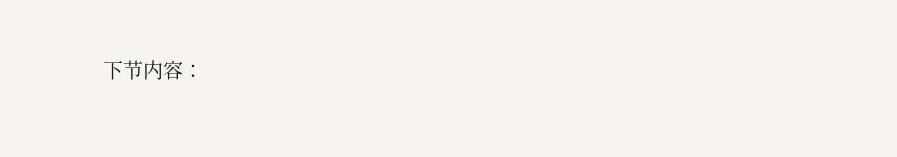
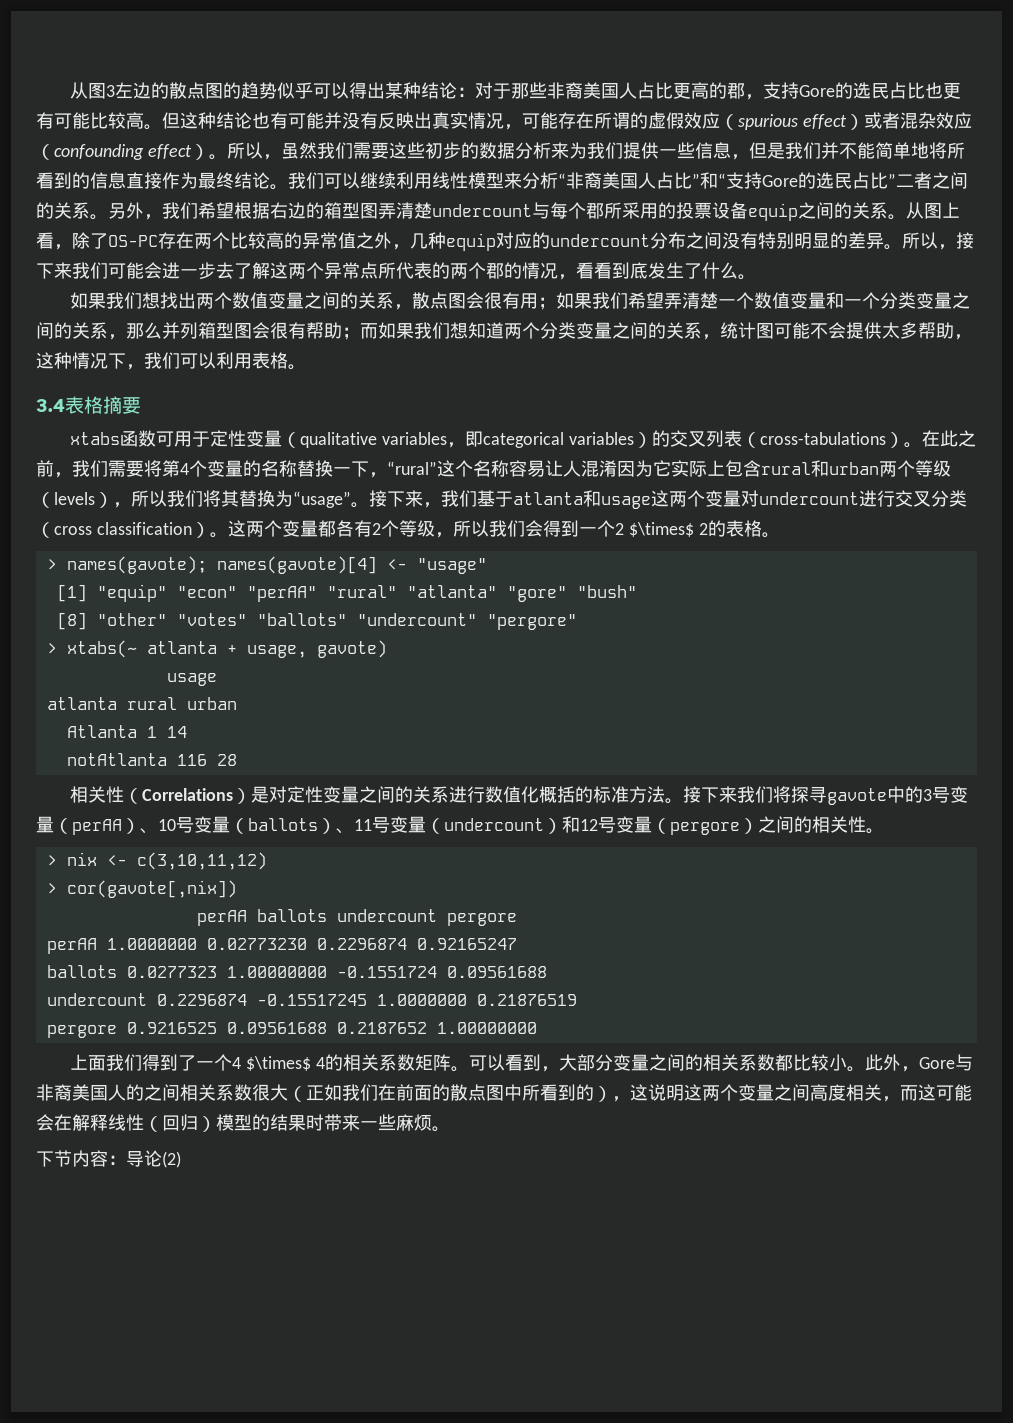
+ 从图3左边的散点图的趋势似乎可以得出某种结论：对于那些非裔美国人占比更高的郡，支持Gore的选民占比也更有可能比较高。但这种结论也有可能并没有反映出真实情况，可能存在所谓的虚假效应（spurious effect）或者混杂效应（confounding effect）。所以，虽然我们需要这些初步的数据分析来为我们提供一些信息，但是我们并不能简单地将所看到的信息直接作为最终结论。我们可以继续利用线性模型来分析“非裔美国人占比”和“支持Gore的选民占比”二者之间的关系。另外，我们希望根据右边的箱型图弄清楚undercount与每个郡所采用的投票设备equip之间的关系。从图上看，除了OS-PC存在两个比较高的异常值之外，几种equip对应的undercount分布之间没有特别明显的差异。所以，接下来我们可能会进一步去了解这两个异常点所代表的两个郡的情况，看看到底发生了什么。
+ 如果我们想找出两个数值变量之间的关系，散点图会很有用；如果我们希望弄清楚一个数值变量和一个分类变量之间的关系，那么并列箱型图会很有帮助；而如果我们想知道两个分类变量之间的关系，统计图可能不会提供太多帮助，这种情况下，我们可以利用表格。
+ 3.4表格摘要
+ xtabs函数可用于定性变量（qualitative variables，即categorical variables）的交叉列表（cross-tabulations）。在此之前，我们需要将第4个变量的名称替换一下，“rural”这个名称容易让人混淆因为它实际上包含rural和urban两个等级（levels），所以我们将其替换为“usage”。接下来，我们基于atlanta和usage这两个变量对undercount进行交叉分类（cross classification）。这两个变量都各有2个等级，所以我们会得到一个2 $\times$ 2的表格。
+ > names(gavote); names(gavote)[4] <- "usage"
+ [1] "equip" "econ" "perAA" "rural" "atlanta" "gore" "bush"
+ [8] "other" "votes" "ballots" "undercount" "pergore"
+ > xtabs(~ atlanta + usage, gavote)
+ usage
+ atlanta rural urban
+ Atlanta 1 14
+ notAtlanta 116 28
+ 相关性（Correlations）是对定性变量之间的关系进行数值化概括的标准方法。接下来我们将探寻gavote中的3号变量（perAA）、10号变量（ballots）、11号变量（undercount）和12号变量（pergore）之间的相关性。
+ > nix <- c(3,10,11,12)
+ > cor(gavote[,nix])
+ perAA ballots undercount pergore
+ perAA 1.0000000 0.02773230 0.2296874 0.92165247
+ ballots 0.0277323 1.00000000 -0.1551724 0.09561688
+ undercount 0.2296874 -0.15517245 1.0000000 0.21876519
+ pergore 0.9216525 0.09561688 0.2187652 1.00000000
+ 上面我们得到了一个4 $\times$ 4的相关系数矩阵。可以看到，大部分变量之间的相关系数都比较小。此外，Gore与非裔美国人的之间相关系数很大（正如我们在前面的散点图中所看到的），这说明这两个变量之间高度相关，而这可能会在解释线性（回归）模型的结果时带来一些麻烦。
- 下节内容：
+ 下节内容：导论(2)

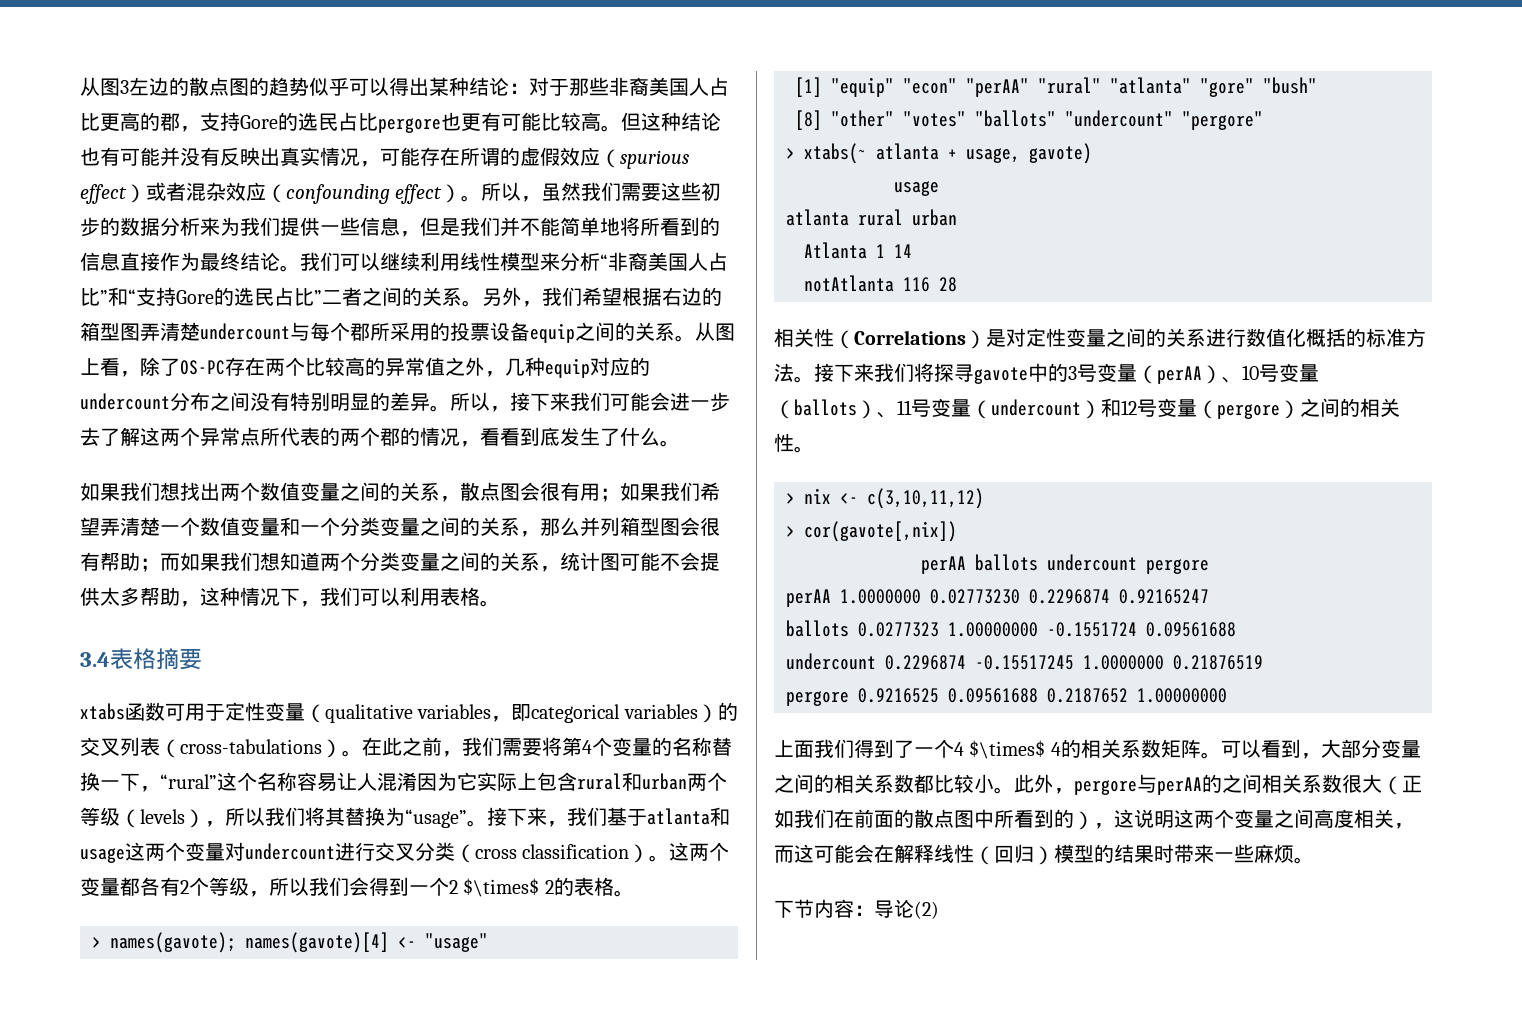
- 从图3左边的散点图的趋势似乎可以得出某种结论：对于那些非裔美国人占比更高的郡，支持Gore的选民占比也更有可能比较高。
+ 从图3左边的散点图的趋势似乎可以得出某种结论：对于那些非裔美国人占比更高的郡，支持Gore的选民占比pergore也更有可能比较高。
- 此外，Gore与非裔美国人的之间相关系数很大（正如我们在前面的散点图中所看到的），这说明这两个变量之间高度相关，而这可能会在解释线性（回归）模型的结果时带来一些麻烦。
+ 此外，pergore与perAA的之间相关系数很大（正如我们在前面的散点图中所看到的），这说明这两个变量之间高度相关，而这可能会在解释线性（回归）模型的结果时带来一些麻烦。

